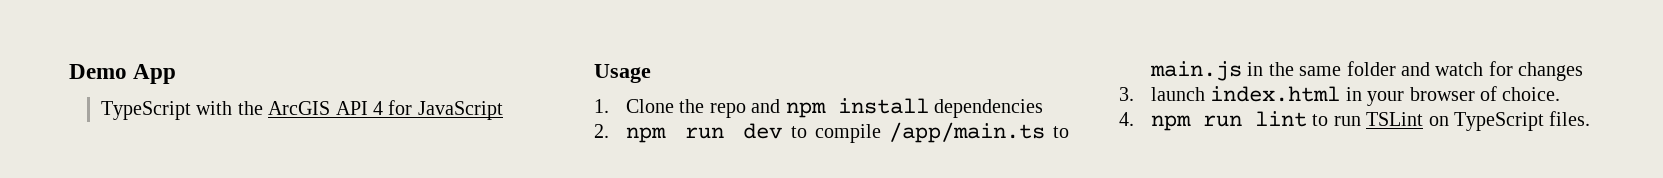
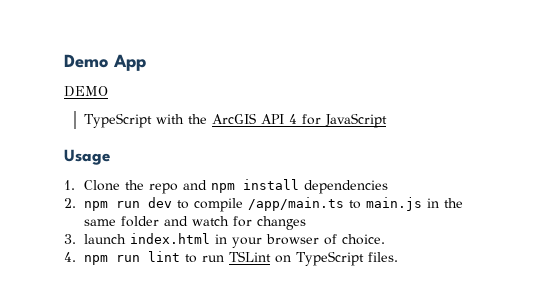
+ DEMO

